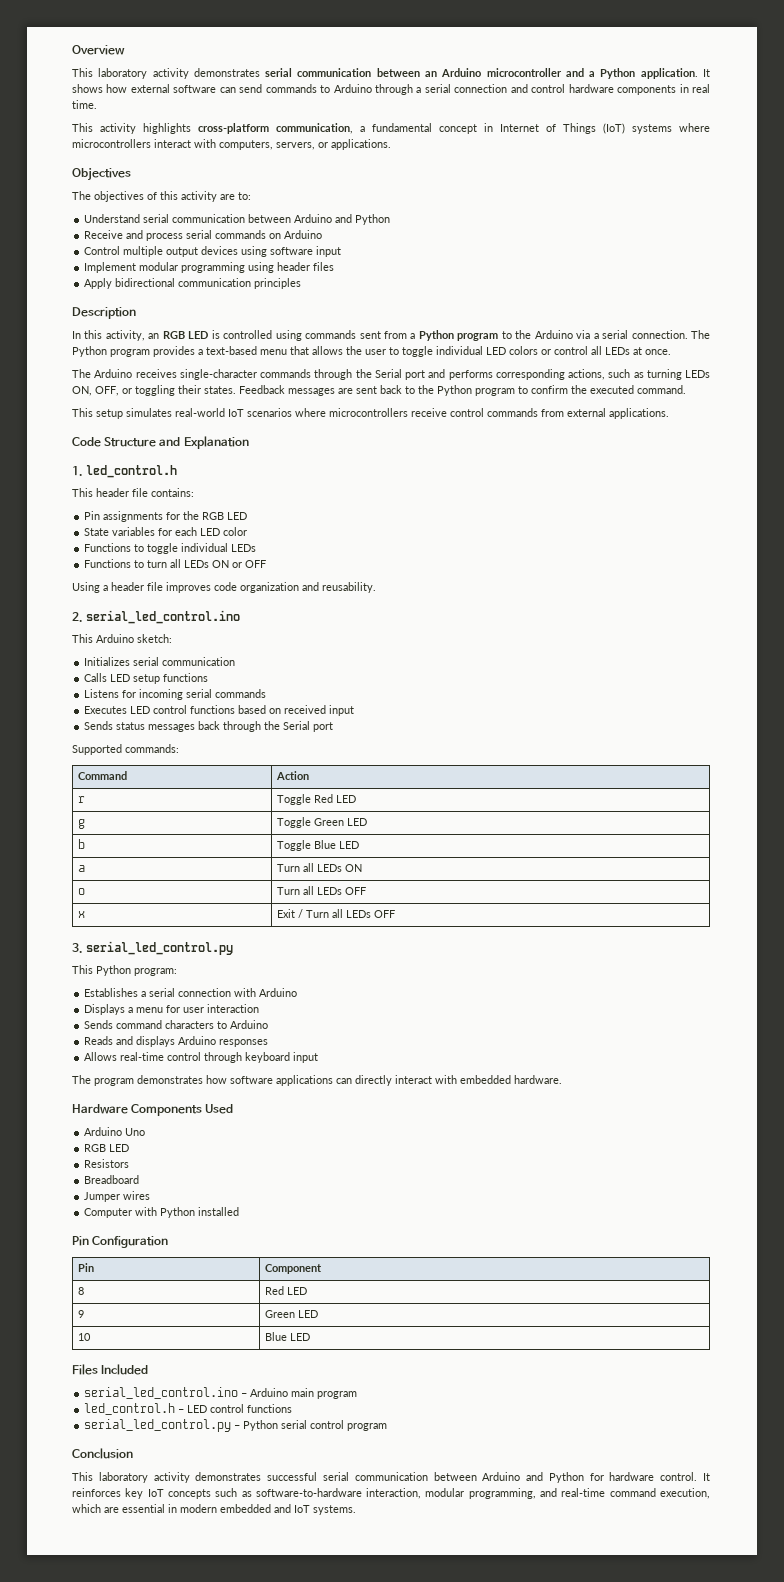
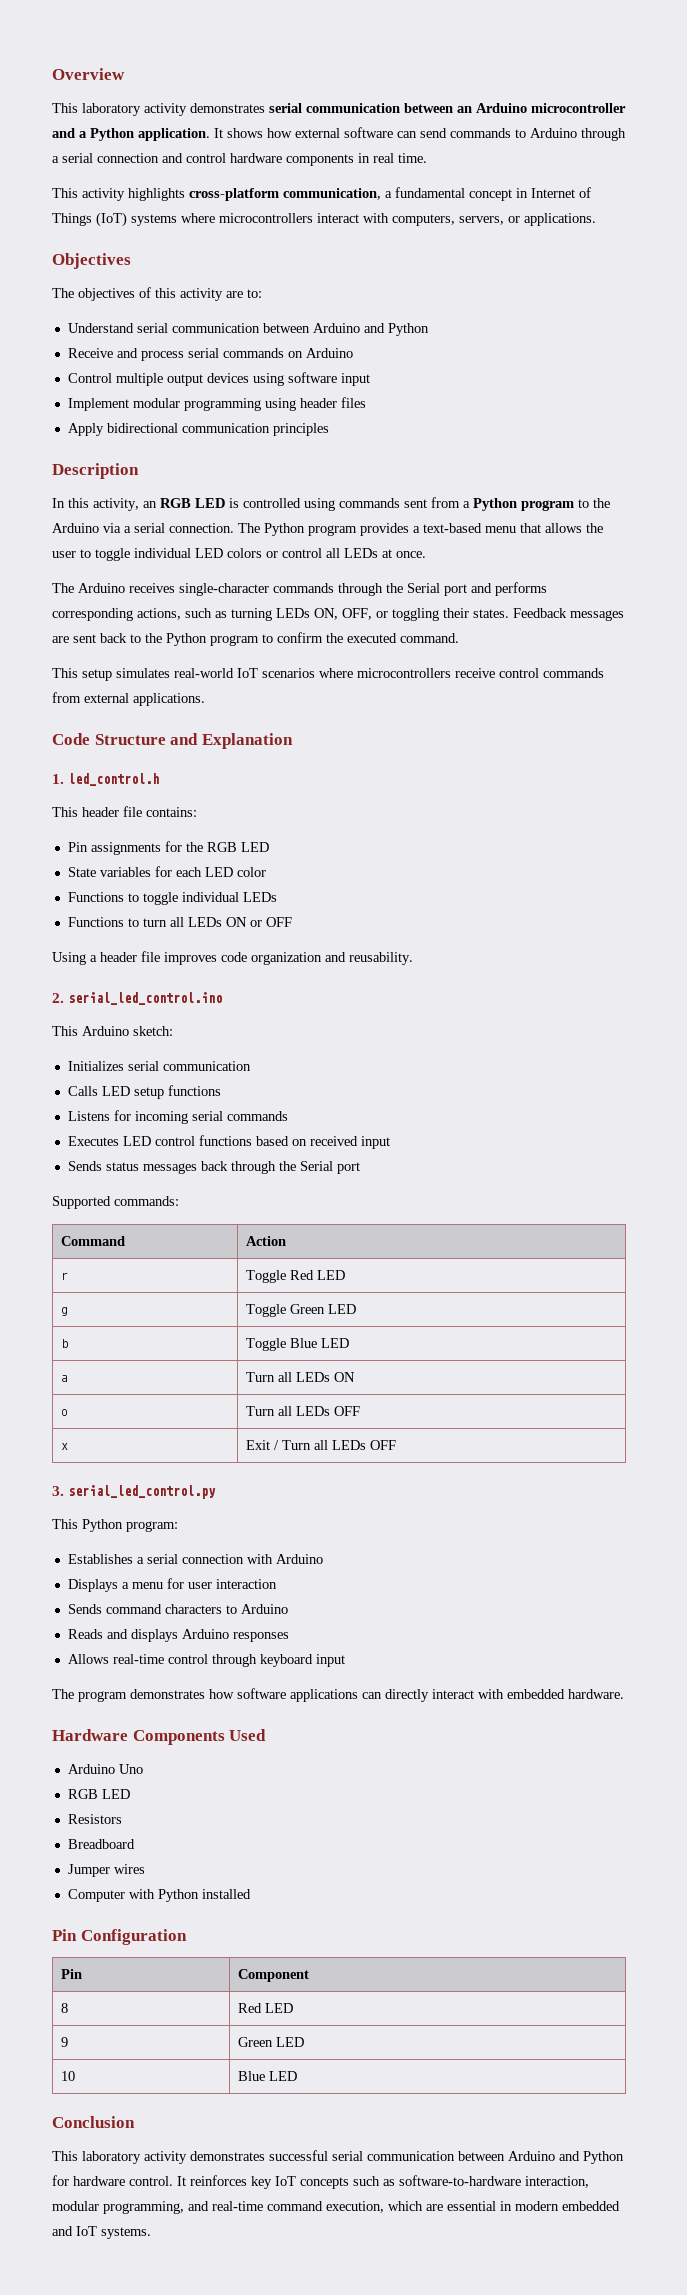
- Files Included
- serial_led_control.ino – Arduino main program
- led_control.h – LED control functions
- serial_led_control.py – Python serial control program

